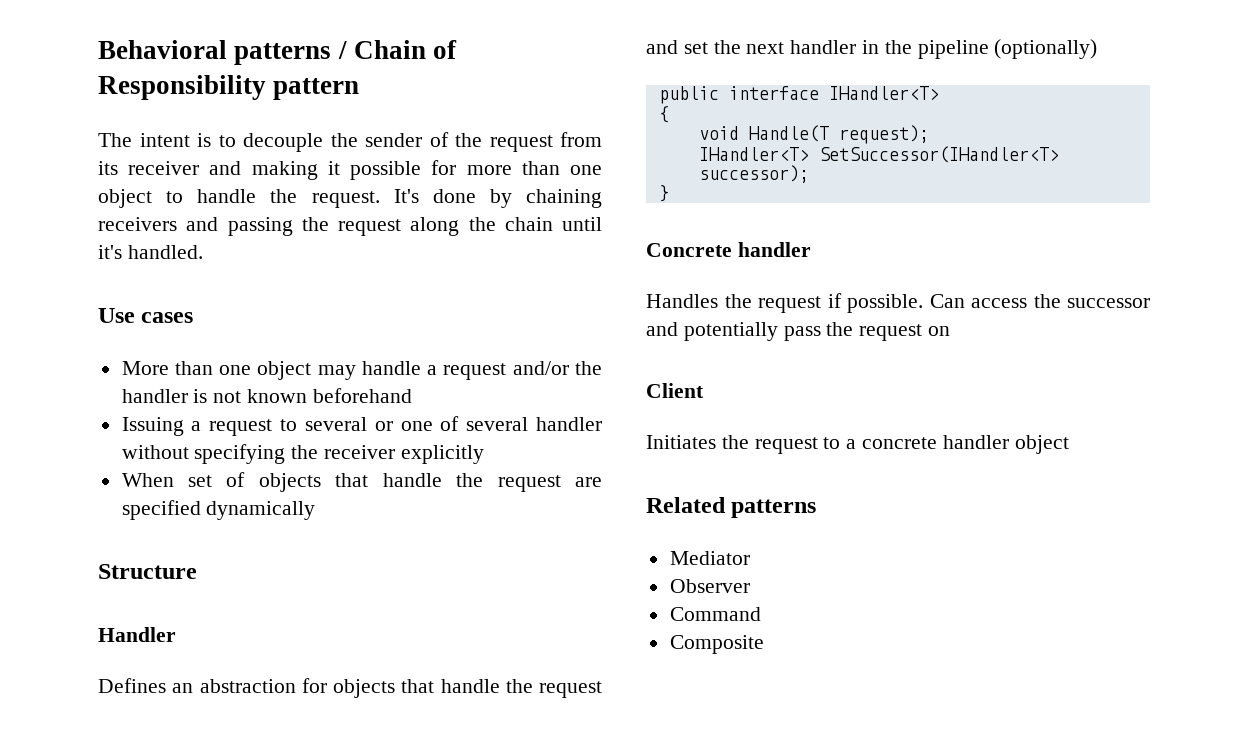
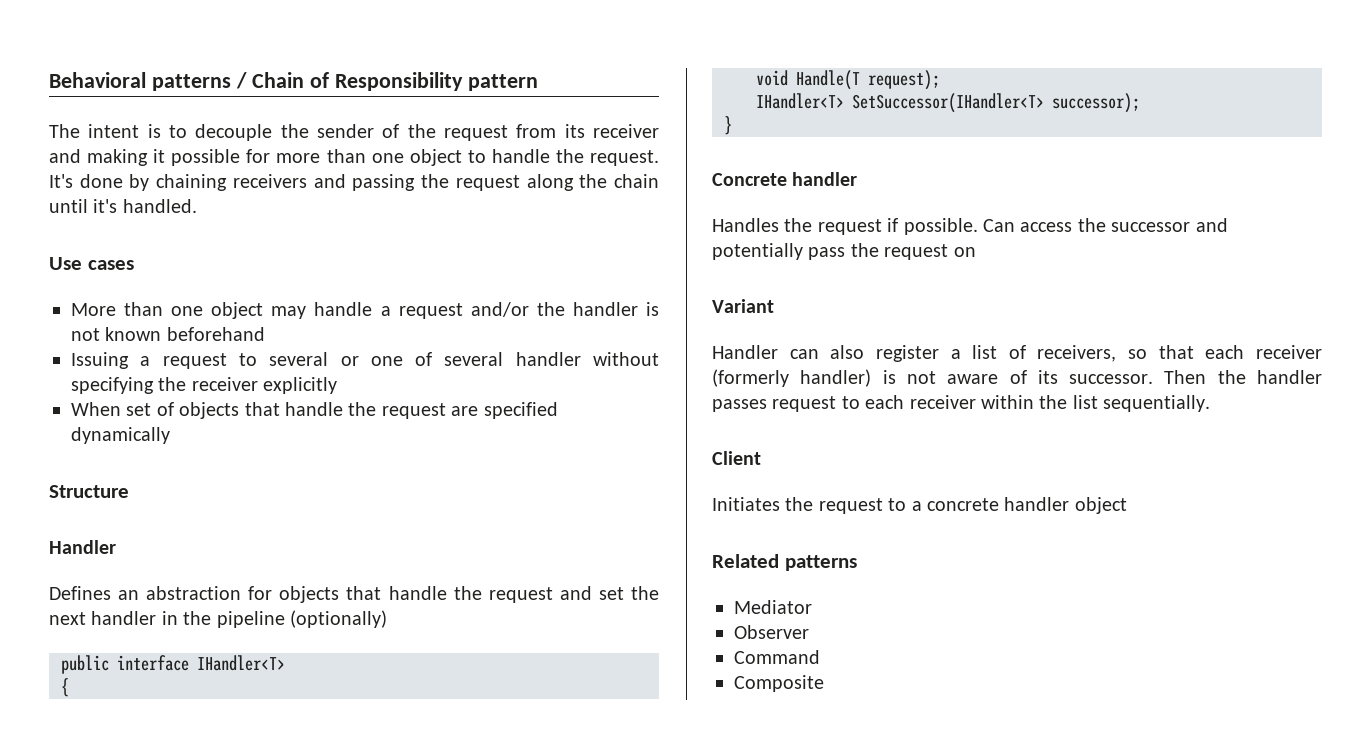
+ Variant
+ Handler can also register a list of receivers, so that each receiver (formerly handler) is not aware of its successor. Then the handler passes request to each receiver within the list sequentially.

